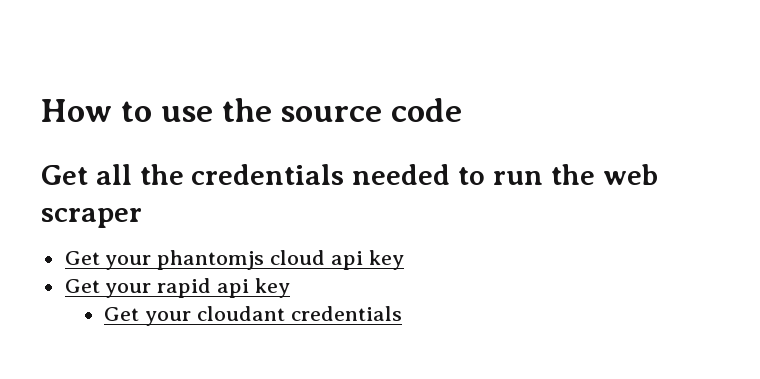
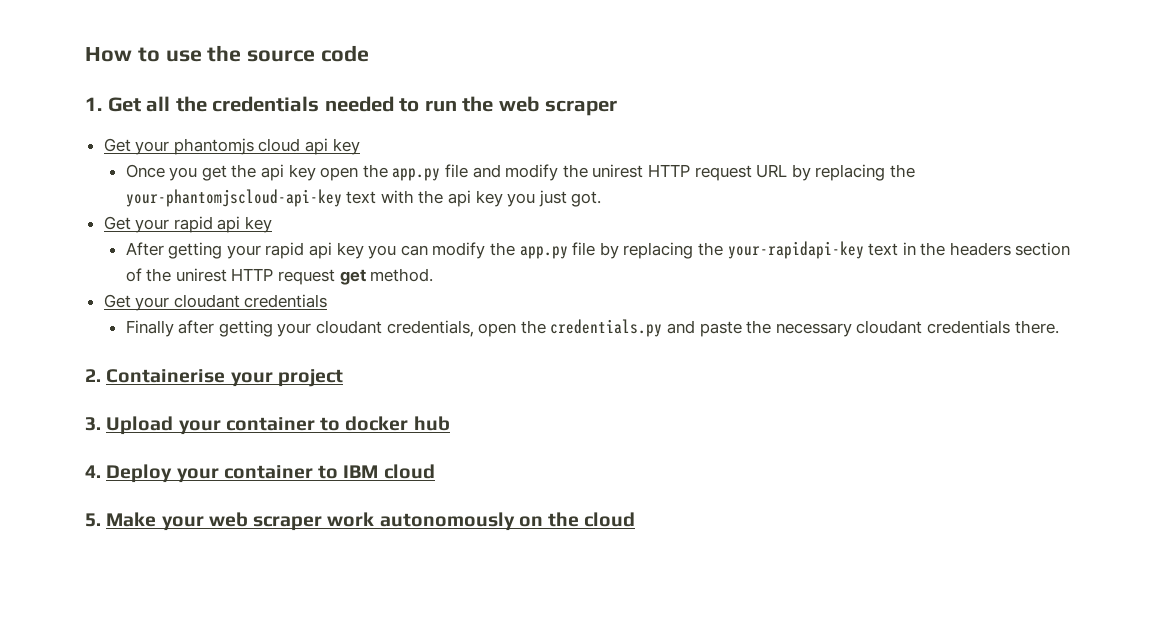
- Get all the credentials needed to run the web scraper
+ 1. Get all the credentials needed to run the web scraper
+ Once you get the api key open the app.py file and modify the unirest HTTP request URL by replacing the your-phantomjscloud-api-key text with the api key you just got.
+ After getting your rapid api key you can modify the app.py file by replacing the your-rapidapi-key text in the headers section of the unirest HTTP request get method.
  Get your cloudant credentials
+ Finally after getting your cloudant credentials, open the credentials.py and paste the necessary cloudant credentials there.
+ 2. Containerise your project
+ 3. Upload your container to docker hub
+ 4. Deploy your container to IBM cloud
+ 5. Make your web scraper work autonomously on the cloud

